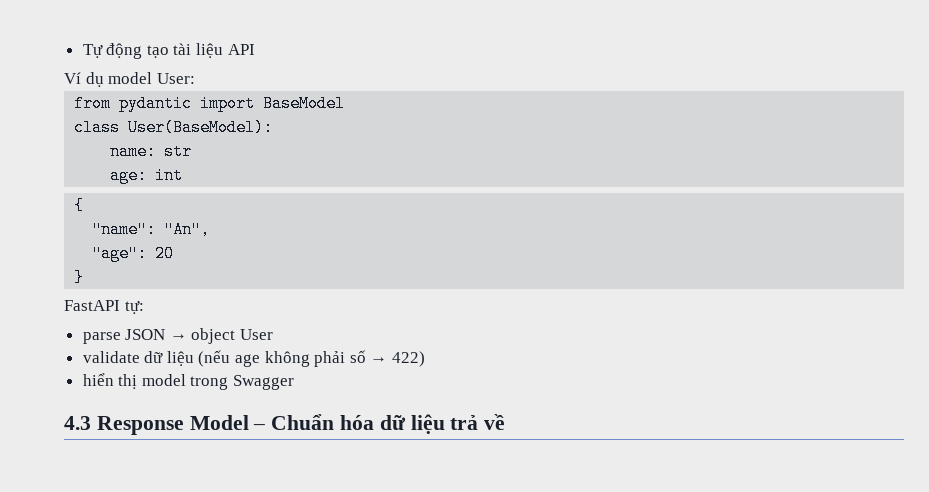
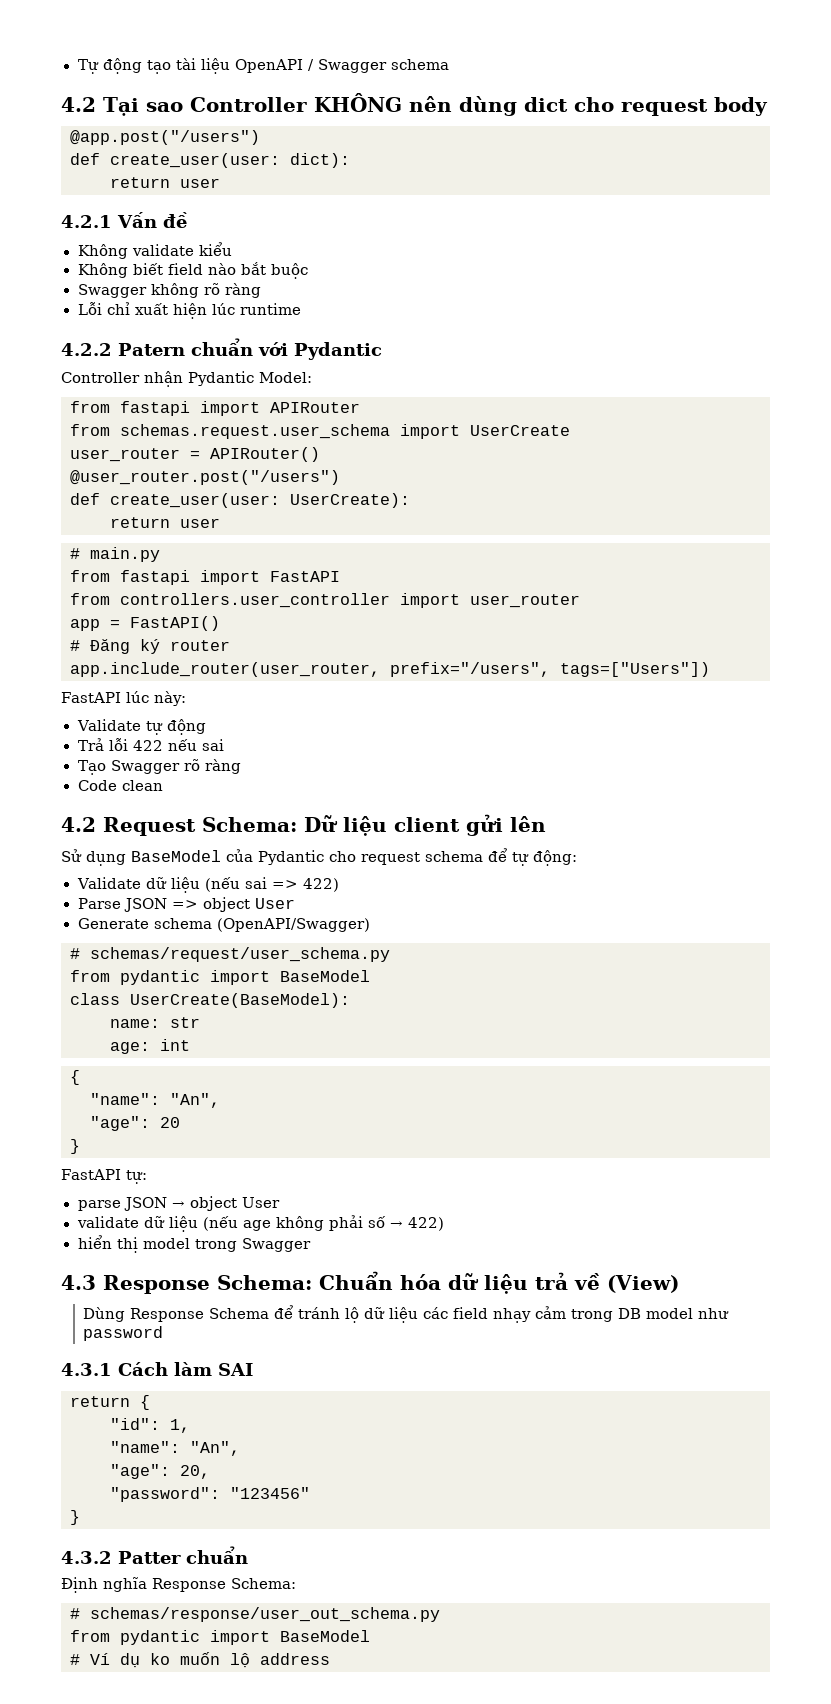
- Tự động tạo tài liệu API
- Ví dụ model User:
+ Tự động tạo tài liệu OpenAPI / Swagger schema
+ 4.2 Tại sao Controller KHÔNG nên dùng dict cho request body
+ @app.post("/users")
+ def create_user(user: dict):
+ return user
+ 4.2.1 Vấn đề
+ Không validate kiểu
+ Không biết field nào bắt buộc
+ Swagger không rõ ràng
+ Lỗi chỉ xuất hiện lúc runtime
+ 4.2.2 Patern chuẩn với Pydantic
+ Controller nhận Pydantic Model:
+ from fastapi import APIRouter
+ from schemas.request.user_schema import UserCreate
+ user_router = APIRouter()
+ @user_router.post("/users")
+ def create_user(user: UserCreate):
+ return user
+ # main.py
+ from fastapi import FastAPI
+ from controllers.user_controller import user_router
+ app = FastAPI()
+ # Đăng ký router
+ app.include_router(user_router, prefix="/users", tags=["Users"])
+ FastAPI lúc này:
+ Validate tự động
+ Trả lỗi 422 nếu sai
+ Tạo Swagger rõ ràng
+ Code clean
+ 4.2 Request Schema: Dữ liệu client gửi lên
+ Sử dụng BaseModel của Pydantic cho request schema để tự động:
+ Validate dữ liệu (nếu sai => 422)
+ Parse JSON => object User
+ Generate schema (OpenAPI/Swagger)
+ # schemas/request/user_schema.py
- class User(BaseModel):
+ class UserCreate(BaseModel):
- 4.3 Response Model – Chuẩn hóa dữ liệu trả về
+ 4.3 Response Schema: Chuẩn hóa dữ liệu trả về (View)
+ Dùng Response Schema để tránh lộ dữ liệu các field nhạy cảm trong DB model như password
+ 4.3.1 Cách làm SAI
+ return {
+ "id": 1,
+ "name": "An",
+ "age": 20,
+ "password": "123456"
+ }
+ 4.3.2 Patter chuẩn
+ Định nghĩa Response Schema:
+ # schemas/response/user_out_schema.py
+ from pydantic import BaseModel
+ # Ví dụ ko muốn lộ address

